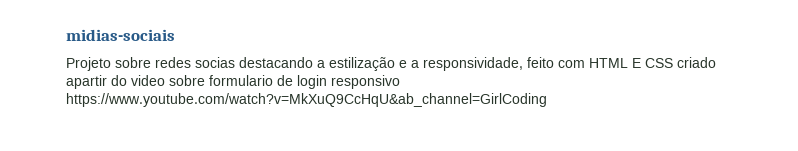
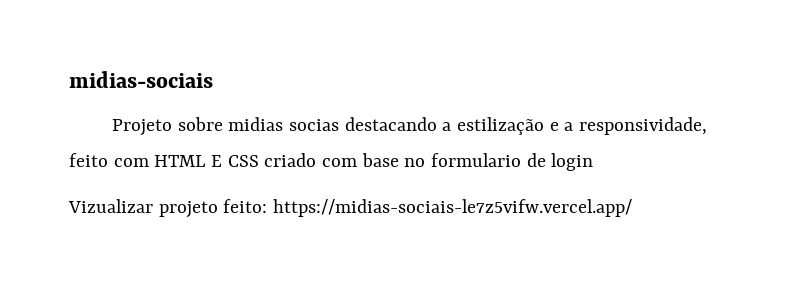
- Projeto sobre redes socias destacando a estilização e a responsividade, feito com HTML E CSS criado apartir do video sobre formulario de login responsivo https://www.youtube.com/watch?v=MkXuQ9CcHqU&ab_channel=GirlCoding
+ Projeto sobre midias socias destacando a estilização e a responsividade, feito com HTML E CSS criado com base no formulario de login
+ Vizualizar projeto feito: https://midias-sociais-le7z5vifw.vercel.app/

